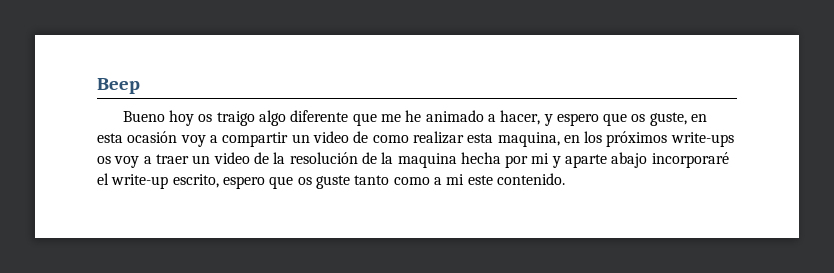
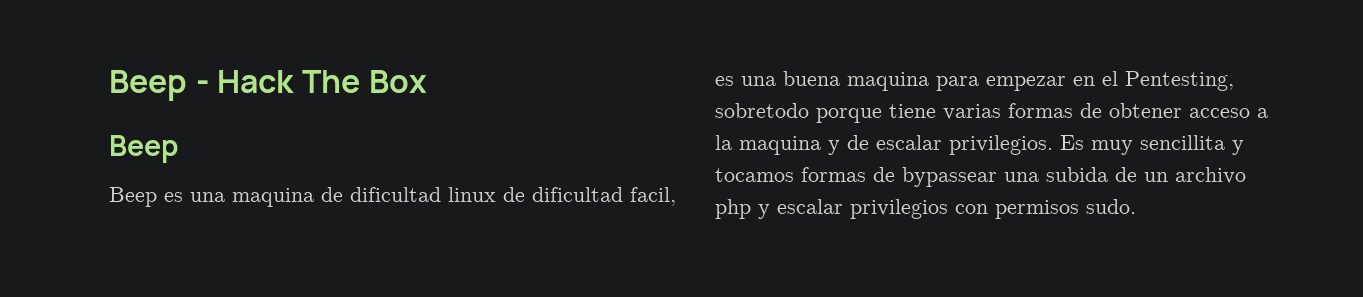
+ Beep - Hack The Box
  Beep
- Bueno hoy os traigo algo diferente que me he animado a hacer, y espero que os guste, en esta ocasión voy a compartir un video de como realizar esta maquina, en los próximos write-ups os voy a traer un video de la resolución de la maquina hecha por mi y aparte abajo incorporaré el write-up escrito, espero que os guste tanto como a mi este contenido.
+ Beep es una maquina de dificultad linux de dificultad facil, es una buena maquina para empezar en el Pentesting, sobretodo porque tiene varias formas de obtener acceso a la maquina y de escalar privilegios. Es muy sencillita y tocamos formas de bypassear una subida de un archivo php y escalar privilegios con permisos sudo.

